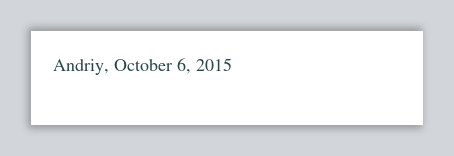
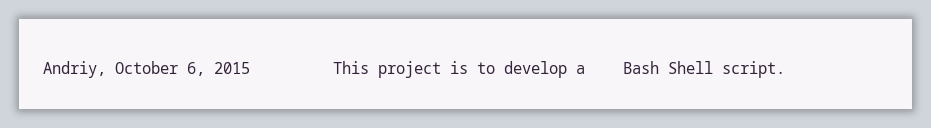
+ This project is to develop a Bash Shell script.

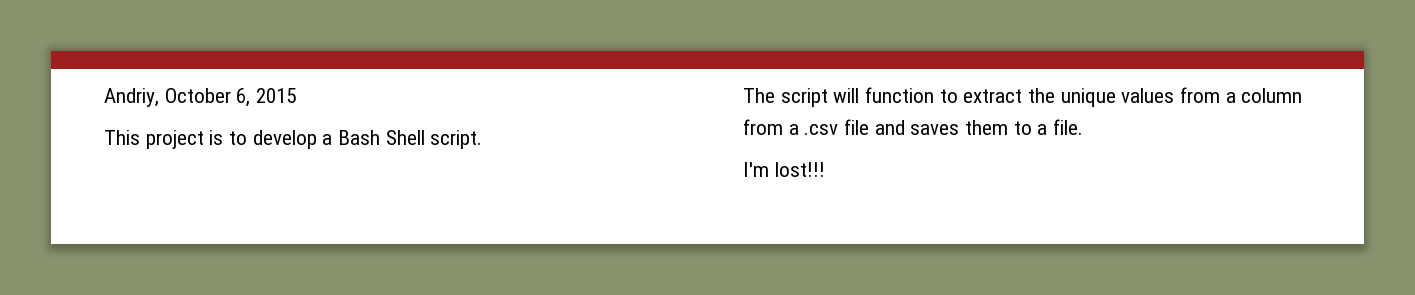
+ The script will function to extract the unique values from a column from a .csv file and saves them to a file.
+ I'm lost!!!

